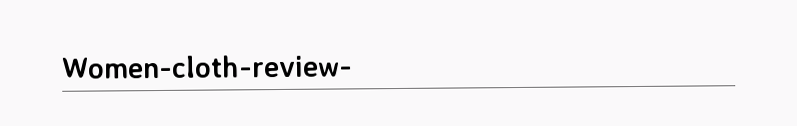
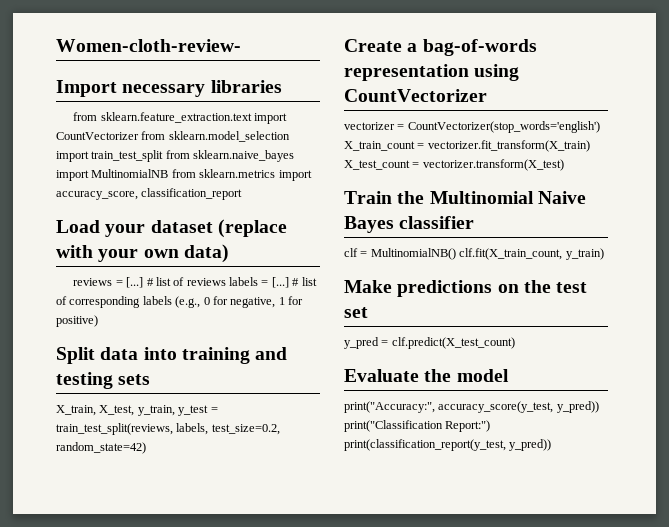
+ Import necessary libraries
+ from sklearn.feature_extraction.text import CountVectorizer from sklearn.model_selection import train_test_split from sklearn.naive_bayes import MultinomialNB from sklearn.metrics import accuracy_score, classification_report
+ Load your dataset (replace with your own data)
+ reviews = [...] # list of reviews labels = [...] # list of corresponding labels (e.g., 0 for negative, 1 for positive)
+ Split data into training and testing sets
+ X_train, X_test, y_train, y_test = train_test_split(reviews, labels, test_size=0.2, random_state=42)
+ Create a bag-of-words representation using CountVectorizer
+ vectorizer = CountVectorizer(stop_words='english') X_train_count = vectorizer.fit_transform(X_train) X_test_count = vectorizer.transform(X_test)
+ Train the Multinomial Naive Bayes classifier
+ clf = MultinomialNB() clf.fit(X_train_count, y_train)
+ Make predictions on the test set
+ y_pred = clf.predict(X_test_count)
+ Evaluate the model
+ print("Accuracy:", accuracy_score(y_test, y_pred)) print("Classification Report:") print(classification_report(y_test, y_pred))

